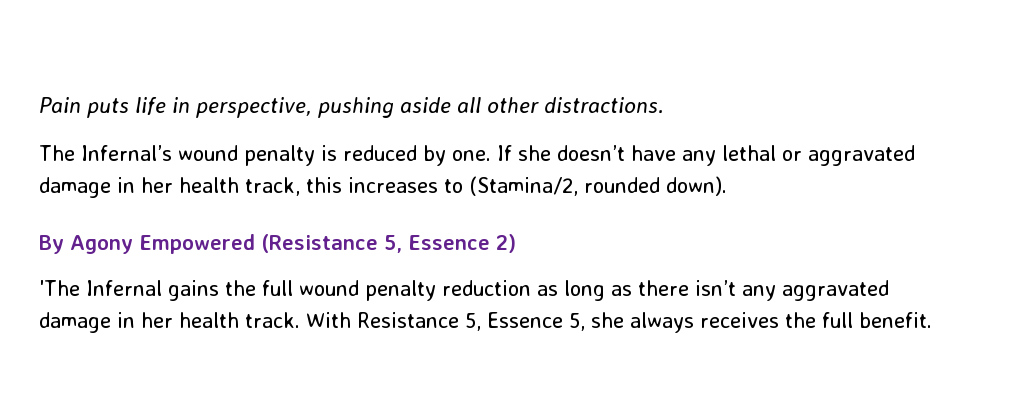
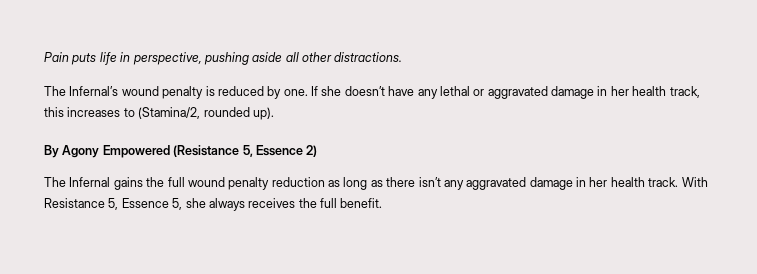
- If she doesn’t have any lethal or aggravated damage in her health track, this increases to (Stamina/2, rounded down).
+ If she doesn’t have any lethal or aggravated damage in her health track, this increases to (Stamina/2, rounded up).
- 'The Infernal gains the full wound penalty reduction as long as there isn’t any aggravated damage in her health track.
+ The Infernal gains the full wound penalty reduction as long as there isn’t any aggravated damage in her health track.

